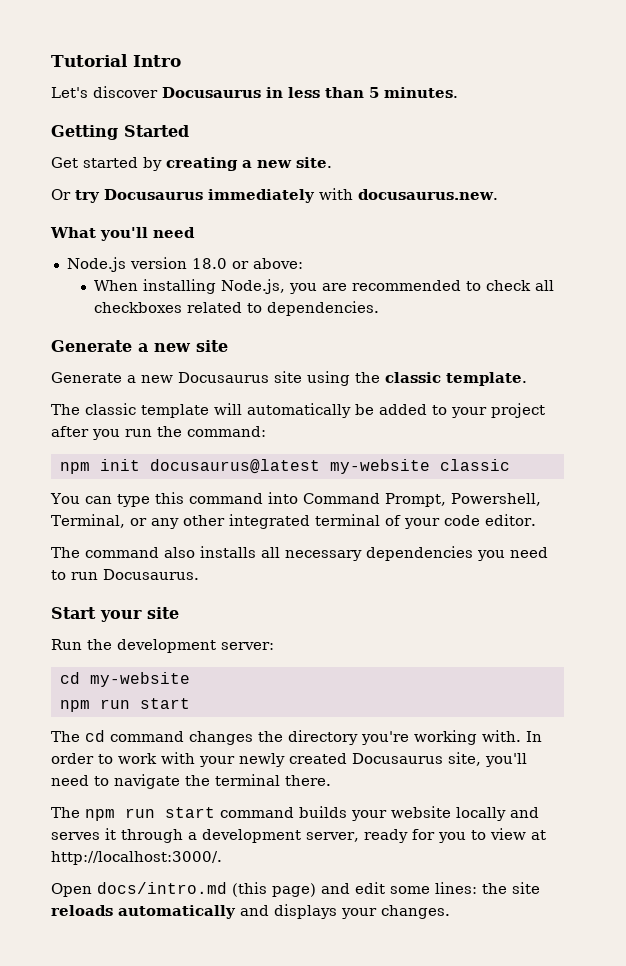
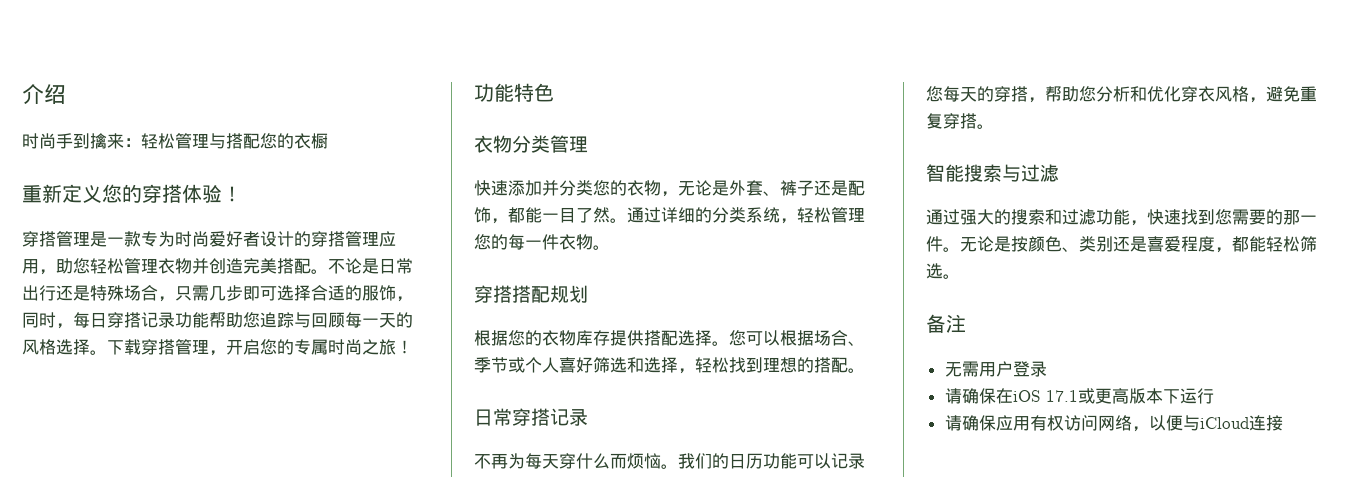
- Tutorial Intro
- Let's discover Docusaurus in less than 5 minutes.
- Getting Started
- Get started by creating a new site.
- Or try Docusaurus immediately with docusaurus.new.
- What you'll need
- Node.js version 18.0 or above:
- When installing Node.js, you are recommended to check all checkboxes related to dependencies.
- Generate a new site
- Generate a new Docusaurus site using the classic template.
- The classic template will automatically be added to your project after you run the command:
- npm init docusaurus@latest my-website classic
- You can type this command into Command Prompt, Powershell, Terminal, or any other integrated terminal of your code editor.
- The command also installs all necessary dependencies you need to run Docusaurus.
- Start your site
- Run the development server:
- cd my-website
- npm run start
- The cd command changes the directory you're working with. In order to work with your newly created Docusaurus site, you'll need to navigate the terminal there.
- The npm run start command builds your website locally and serves it through a development server, ready for you to view at http://localhost:3000/.
- Open docs/intro.md (this page) and edit some lines: the site reloads automatically and displays your changes.
+ 介绍
+ 时尚手到擒来：轻松管理与搭配您的衣橱
+ 重新定义您的穿搭体验！
+ 穿搭管理是一款专为时尚爱好者设计的穿搭管理应用，助您轻松管理衣物并创造完美搭配。不论是日常出行还是特殊场合，只需几步即可选择合适的服饰，同时，每日穿搭记录功能帮助您追踪与回顾每一天的风格选择。下载穿搭管理，开启您的专属时尚之旅！
+ 功能特色
+ 衣物分类管理
+ 快速添加并分类您的衣物，无论是外套、裤子还是配饰，都能一目了然。通过详细的分类系统，轻松管理您的每一件衣物。
+ 穿搭搭配规划
+ 根据您的衣物库存提供搭配选择。您可以根据场合、季节或个人喜好筛选和选择，轻松找到理想的搭配。
+ 日常穿搭记录
+ 不再为每天穿什么而烦恼。我们的日历功能可以记录您每天的穿搭，帮助您分析和优化穿衣风格，避免重复穿搭。
+ 智能搜索与过滤
+ 通过强大的搜索和过滤功能，快速找到您需要的那一件。无论是按颜色、类别还是喜爱程度，都能轻松筛选。
+ 备注
+ 无需用户登录
+ 请确保在iOS 17.1或更高版本下运行
+ 请确保应用有权访问网络，以便与iCloud连接

